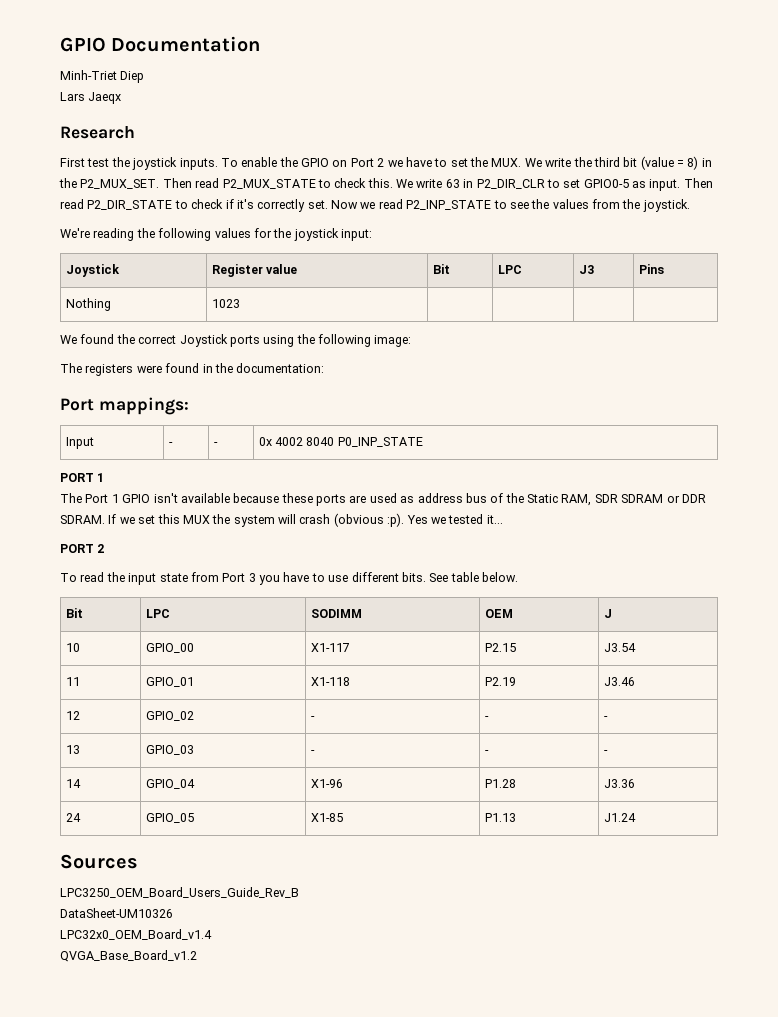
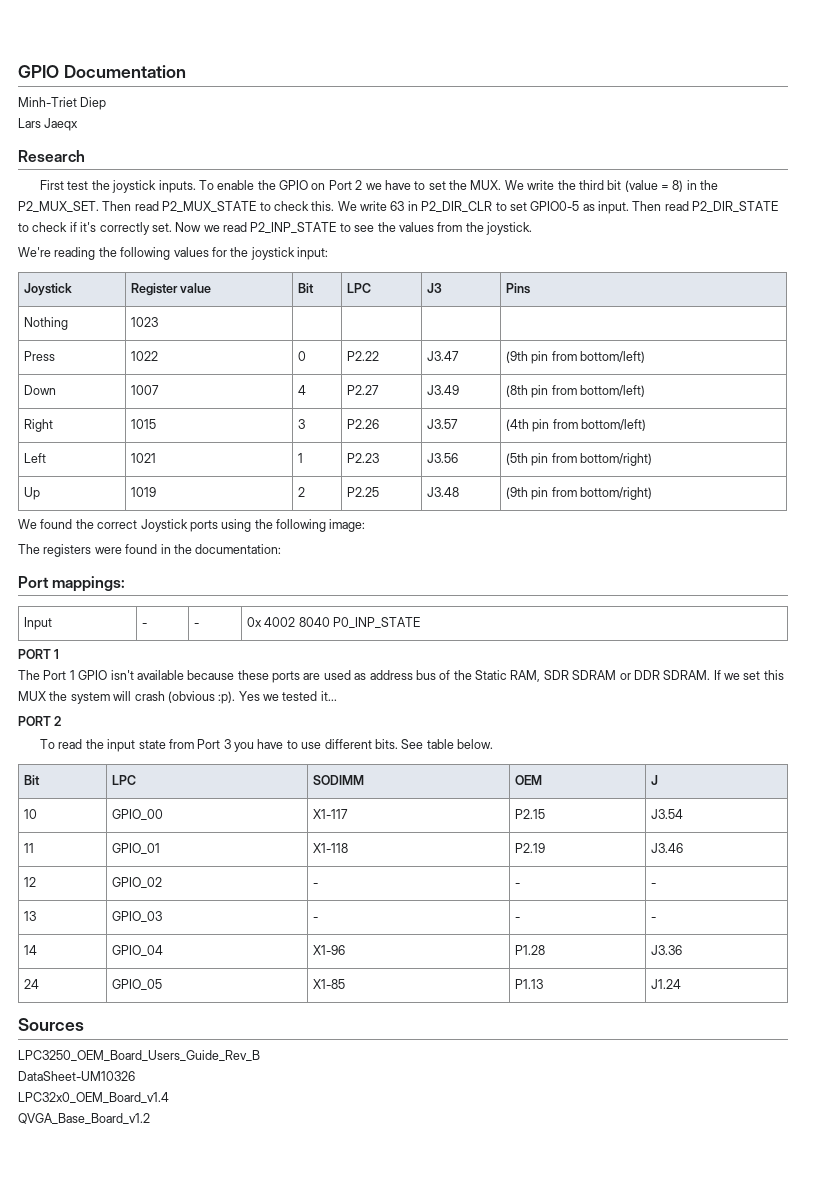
+ Press | 1022 | 0 | P2.22 | J3.47 | (9th pin from bottom/left)
+ Down | 1007 | 4 | P2.27 | J3.49 | (8th pin from bottom/left)
+ Right | 1015 | 3 | P2.26 | J3.57 | (4th pin from bottom/left)
+ Left | 1021 | 1 | P2.23 | J3.56 | (5th pin from bottom/right)
+ Up | 1019 | 2 | P2.25 | J3.48 | (9th pin from bottom/right)

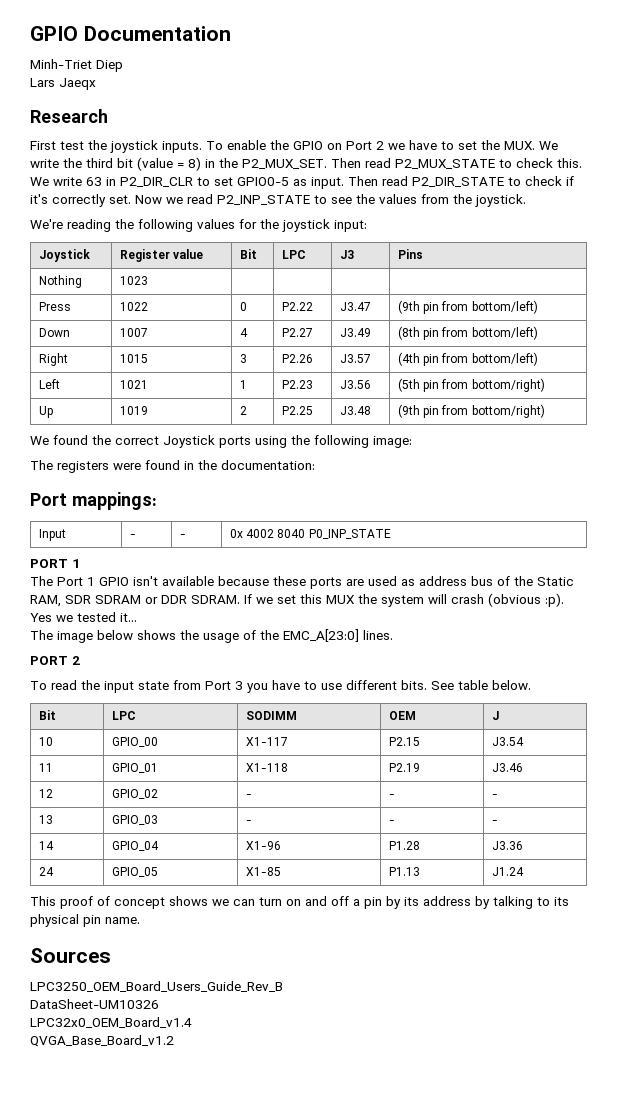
+ The image below shows the usage of the EMC_A[23:0] lines.
+ This proof of concept shows we can turn on and off a pin by its address by talking to its physical pin name.

